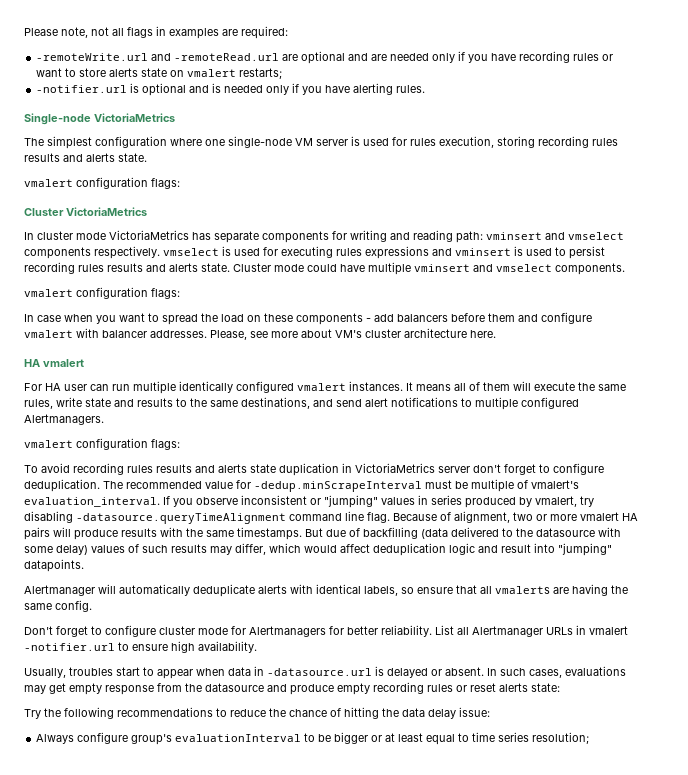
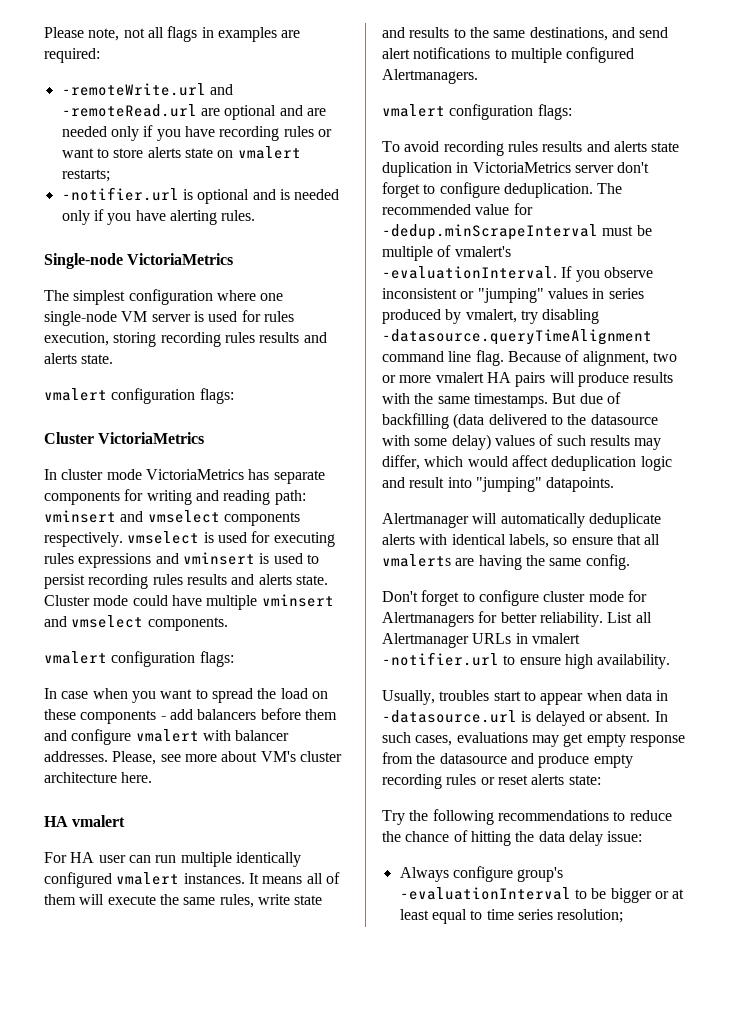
- The recommended value for -dedup.minScrapeInterval must be multiple of vmalert's evaluation_interval.
+ The recommended value for -dedup.minScrapeInterval must be multiple of vmalert's -evaluationInterval.
- Always configure group's evaluationInterval to be bigger or at least equal to time series resolution;
+ Always configure group's -evaluationInterval to be bigger or at least equal to time series resolution;

